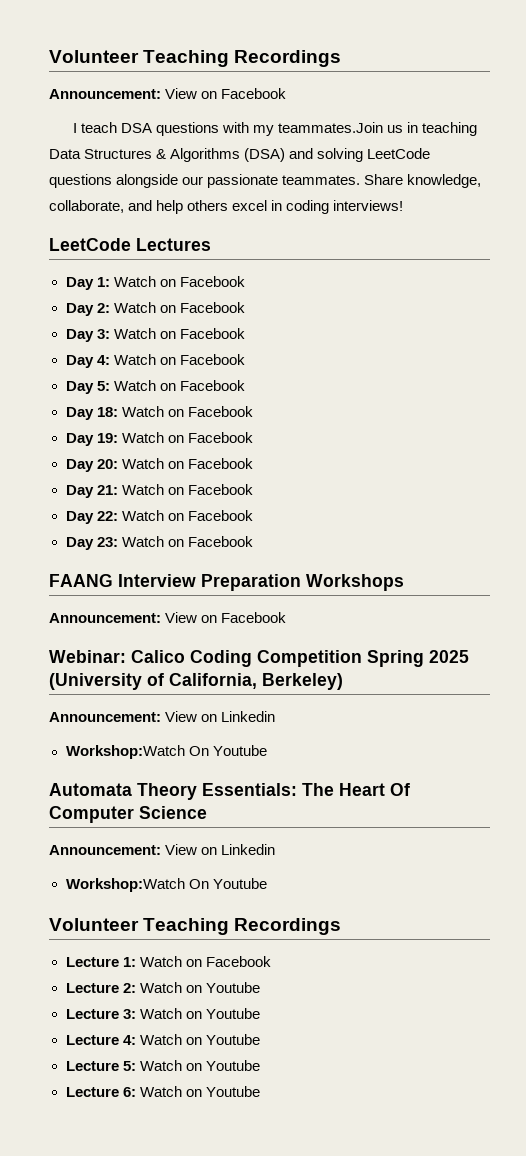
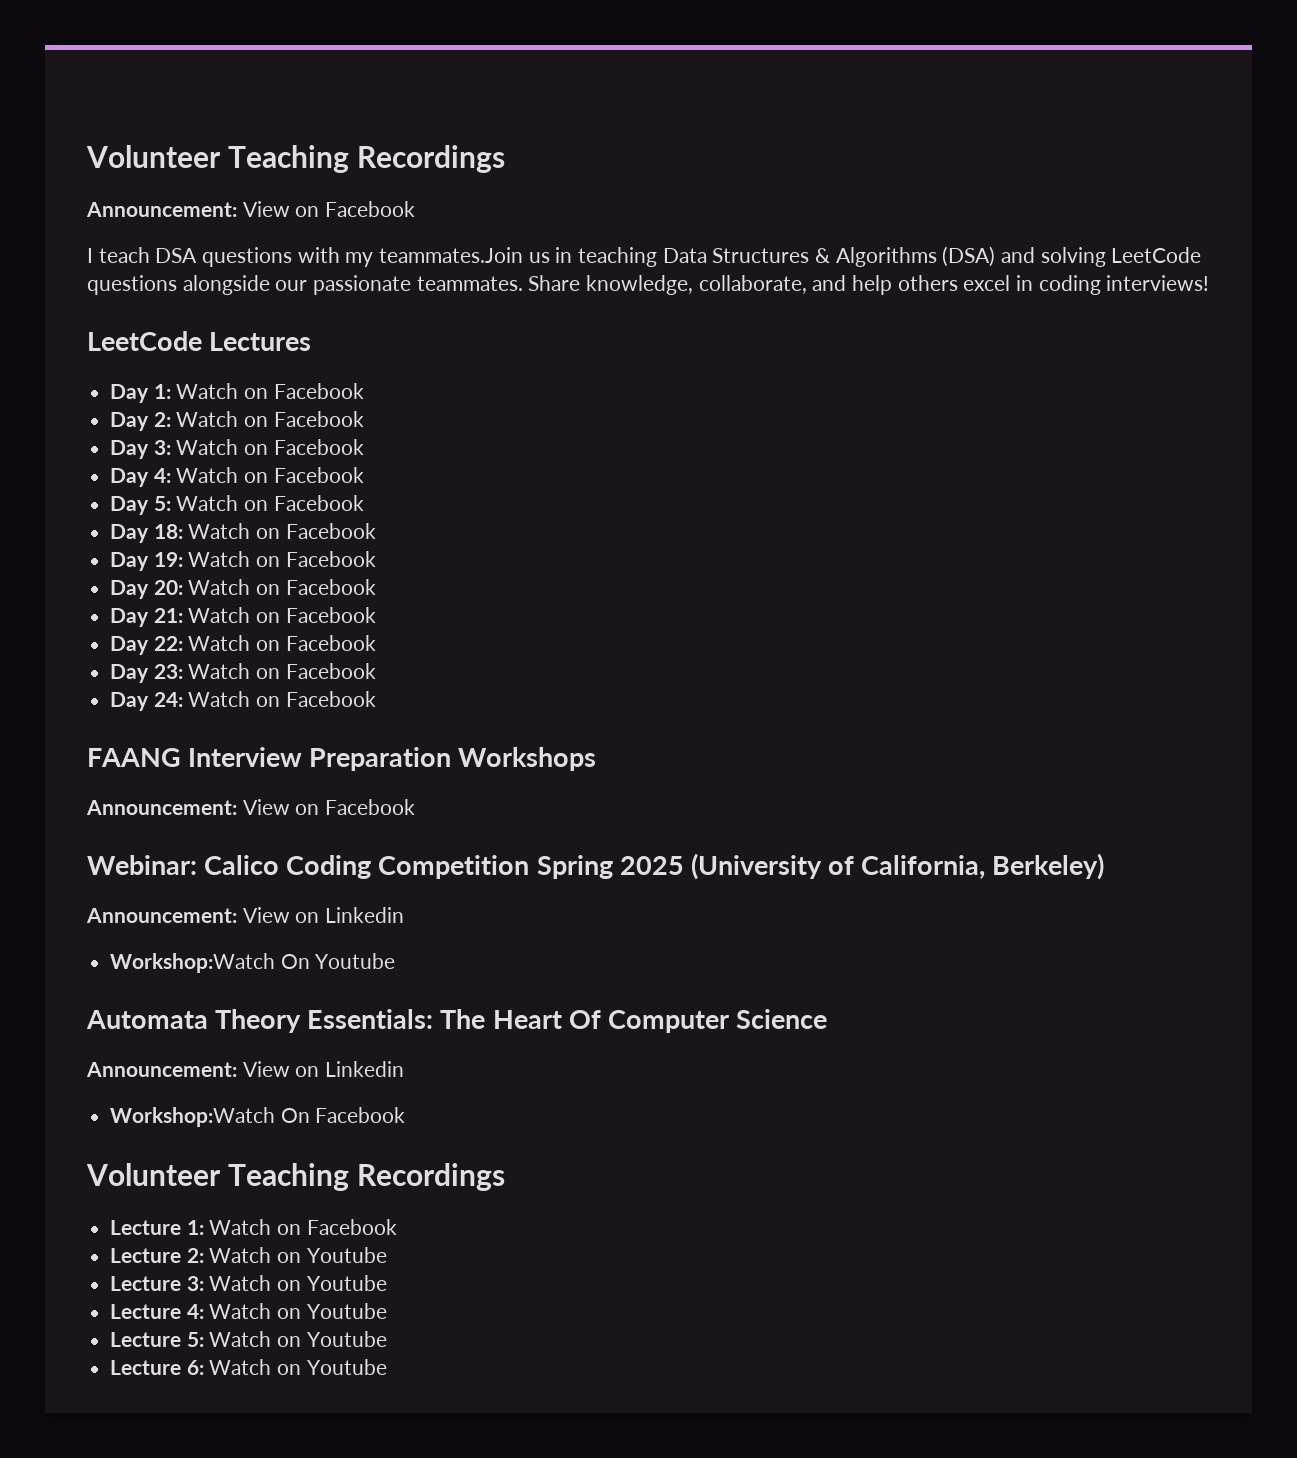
+ Day 24: Watch on Facebook
  Automata Theory Essentials: The Heart Of Computer Science
  Announcement: View on Linkedin
- Workshop:Watch On Youtube
+ Workshop:Watch On Facebook

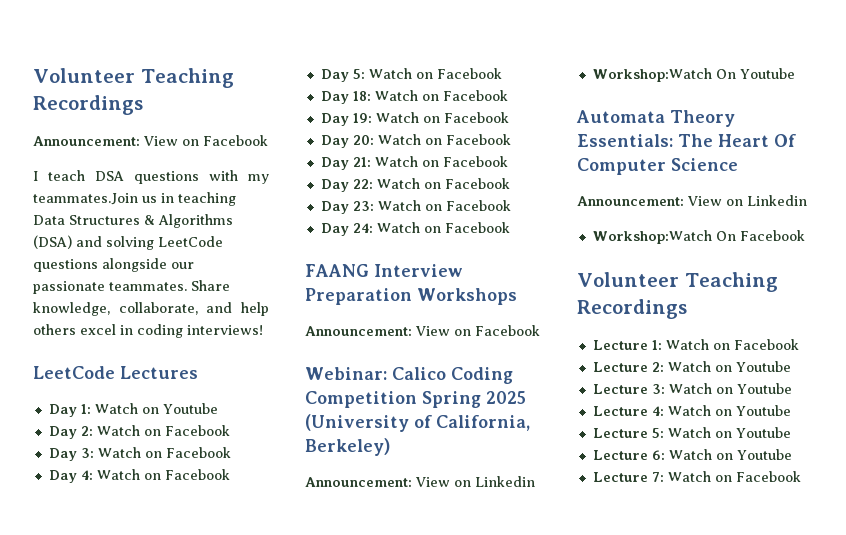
- Day 1: Watch on Facebook
+ Day 1: Watch on Youtube
+ Lecture 7: Watch on Facebook

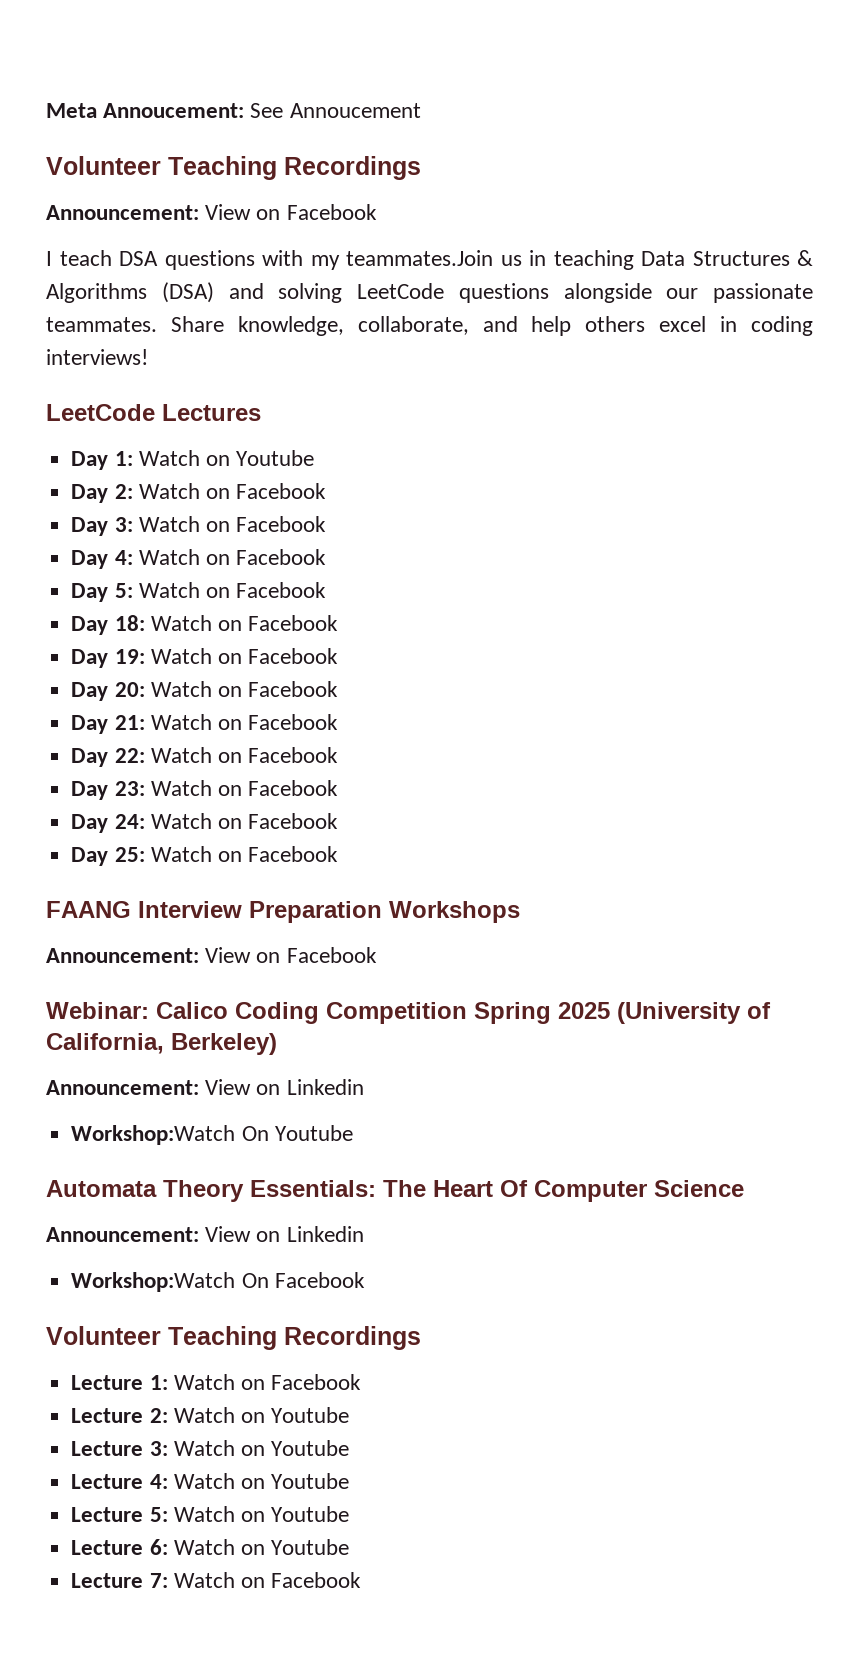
+ Meta Annoucement: See Annoucement
+ Day 25: Watch on Facebook

